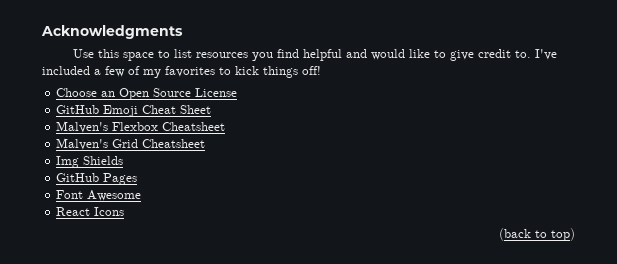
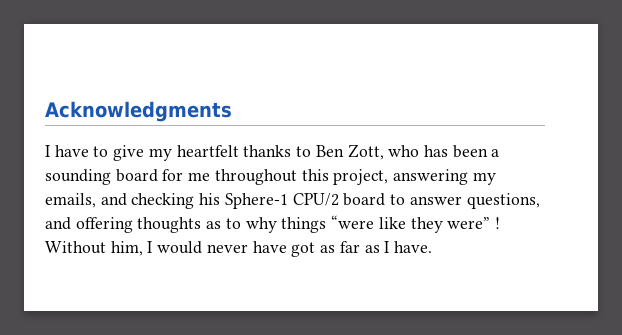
- Use this space to list resources you find helpful and would like to give credit to. I've included a few of my favorites to kick things off!
- Choose an Open Source License
- GitHub Emoji Cheat Sheet
- Malven's Flexbox Cheatsheet
- Malven's Grid Cheatsheet
- Img Shields
- GitHub Pages
- Font Awesome
- React Icons
- (back to top)
+ I have to give my heartfelt thanks to Ben Zott, who has been a sounding board for me throughout this project, answering my emails, and checking his Sphere-1 CPU/2 board to answer questions, and offering thoughts as to why things “were like they were” ! Without him, I would never have got as far as I have.

